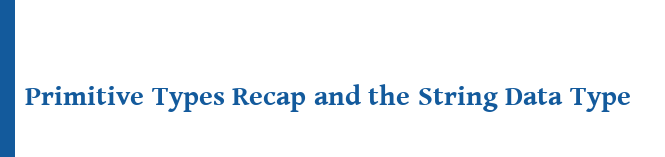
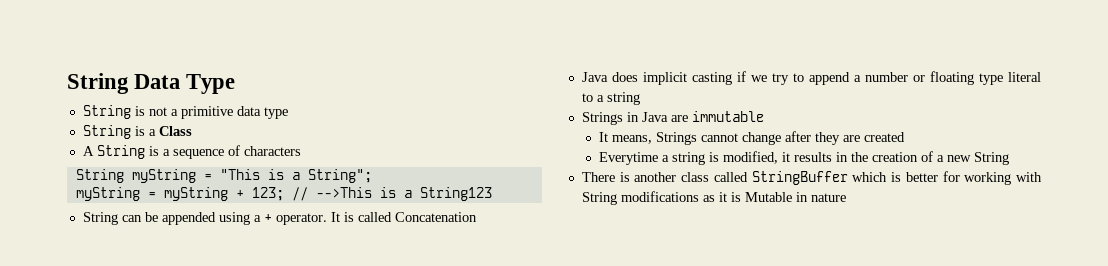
- Primitive Types Recap and the String Data Type
+ String Data Type
+ String is not a primitive data type
+ String is a Class
+ A String is a sequence of characters
+ String myString = "This is a String";
+ myString = myString + 123; // -->This is a String123
+ String can be appended using a + operator. It is called Concatenation
+ Java does implicit casting if we try to append a number or floating type literal to a string
+ Strings in Java are immutable
+ It means, Strings cannot change after they are created
+ Everytime a string is modified, it results in the creation of a new String
+ There is another class called StringBuffer which is better for working with String modifications as it is Mutable in nature

